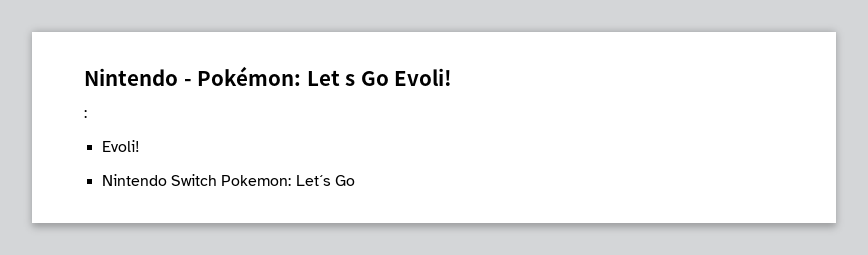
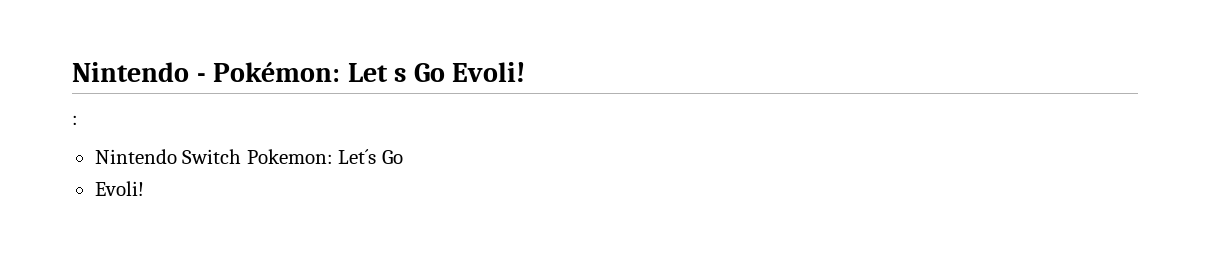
  :
- Evoli!
  Nintendo Switch Pokemon: Let´s Go
+ Evoli!

